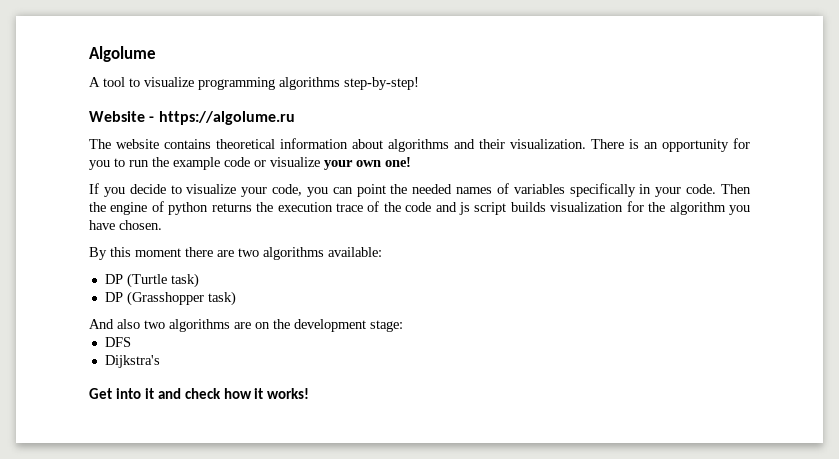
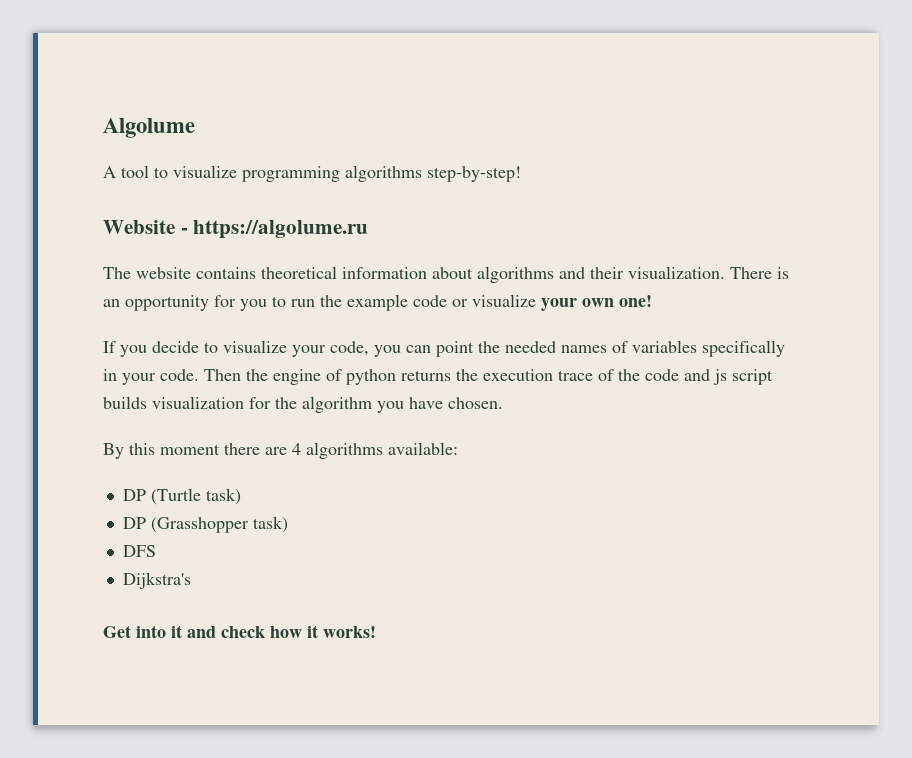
- By this moment there are two algorithms available:
+ By this moment there are 4 algorithms available:
- And also two algorithms are on the development stage:

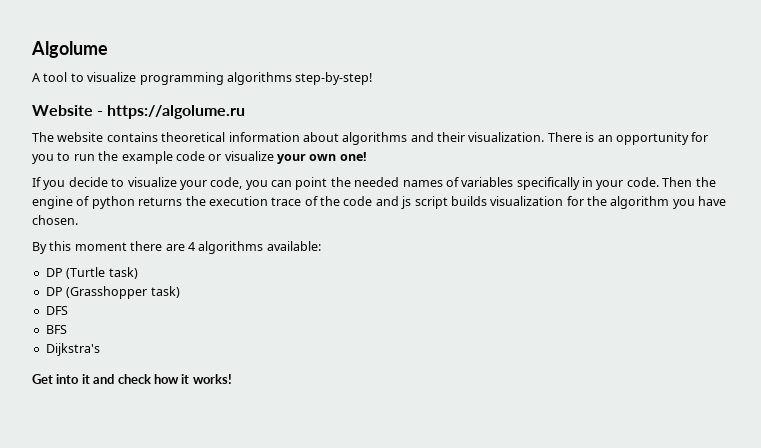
+ BFS

